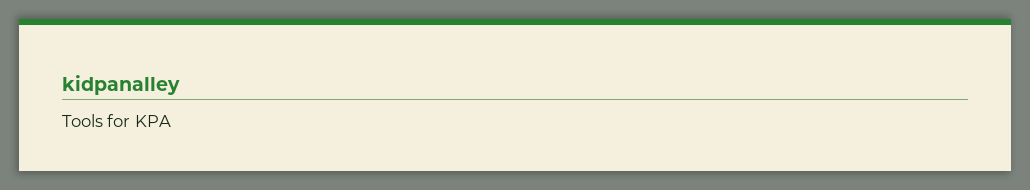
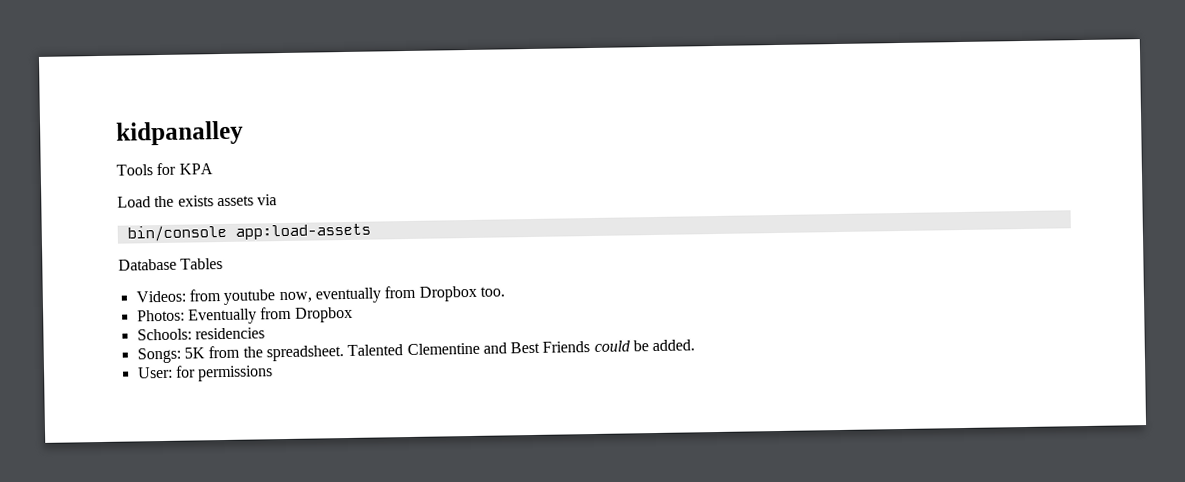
+ Load the exists assets via
+ bin/console app:load-assets
+ Database Tables
+ Videos: from youtube now, eventually from Dropbox too.
+ Photos: Eventually from Dropbox
+ Schools: residencies
+ Songs: 5K from the spreadsheet. Talented Clementine and Best Friends could be added.
+ User: for permissions

